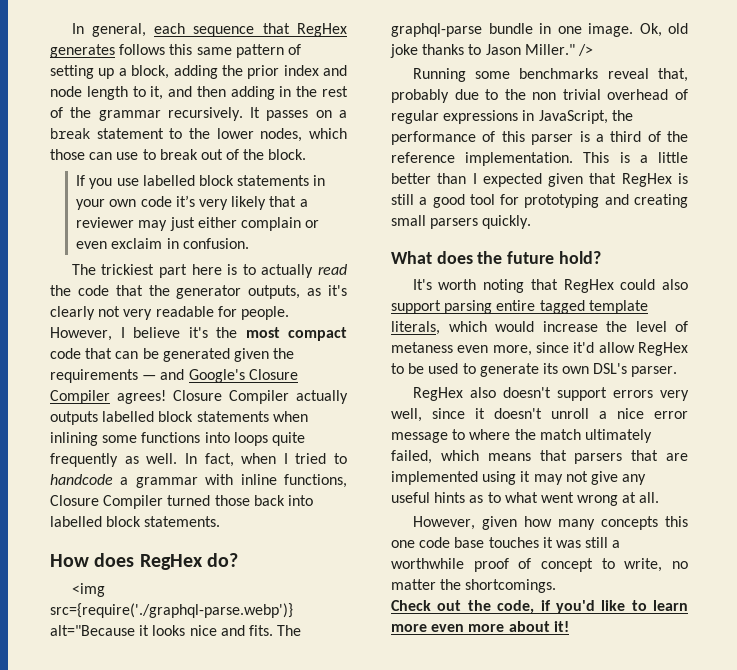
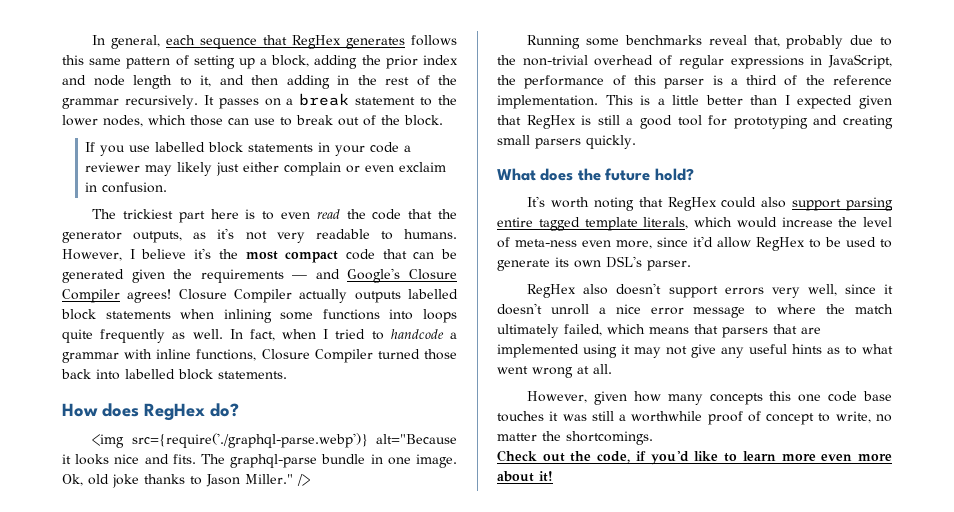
- If you use labelled block statements in your own code it’s very likely that a reviewer may just either complain or even exclaim in confusion.
+ If you use labelled block statements in your code a reviewer may likely just either complain or even exclaim in confusion.
- The trickiest part here is to actually read the code that the generator outputs, as it's clearly not very readable for people.
+ The trickiest part here is to even read the code that the generator outputs, as it's not very readable to humans.
- Running some benchmarks reveal that, probably due to the non trivial overhead of regular expressions in JavaScript, the performance of this parser is a third of the reference implementation.
+ Running some benchmarks reveal that, probably due to the non-trivial overhead of regular expressions in JavaScript, the performance of this parser is a third of the reference implementation.
- It's worth noting that RegHex could also support parsing entire tagged template literals, which would increase the level of metaness even more, since it'd allow RegHex to be used to generate its own DSL's parser.
+ It's worth noting that RegHex could also support parsing entire tagged template literals, which would increase the level of meta-ness even more, since it'd allow RegHex to be used to generate its own DSL's parser.

